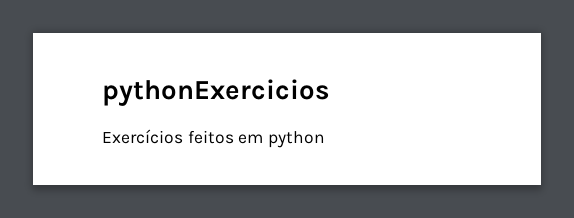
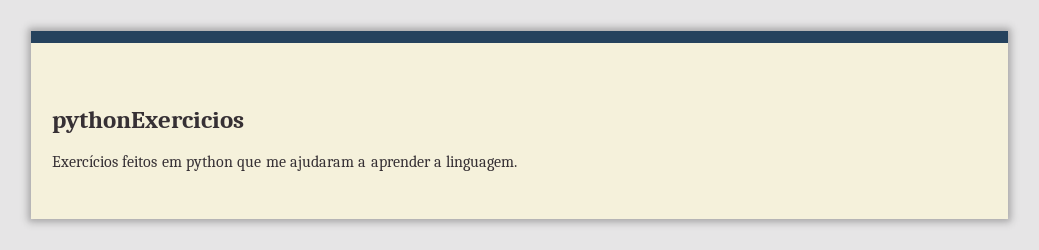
- Exercícios feitos em python
+ Exercícios feitos em python que me ajudaram a aprender a linguagem.

